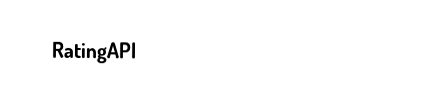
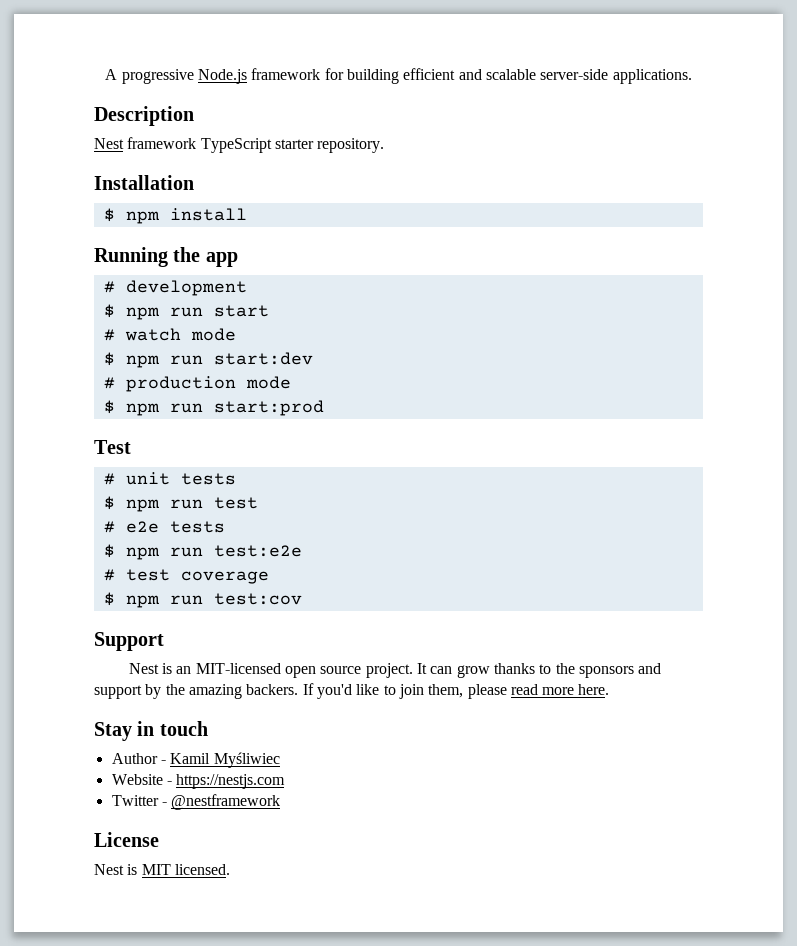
- RatingAPI
+ A progressive Node.js framework for building efficient and scalable server-side applications.
+ Description
+ Nest framework TypeScript starter repository.
+ Installation
+ $ npm install
+ Running the app
+ # development
+ $ npm run start
+ # watch mode
+ $ npm run start:dev
+ # production mode
+ $ npm run start:prod
+ Test
+ # unit tests
+ $ npm run test
+ # e2e tests
+ $ npm run test:e2e
+ # test coverage
+ $ npm run test:cov
+ Support
+ Nest is an MIT-licensed open source project. It can grow thanks to the sponsors and support by the amazing backers. If you'd like to join them, please read more here.
+ Stay in touch
+ Author - Kamil Myśliwiec
+ Website - https://nestjs.com
+ Twitter - @nestframework
+ License
+ Nest is MIT licensed.

